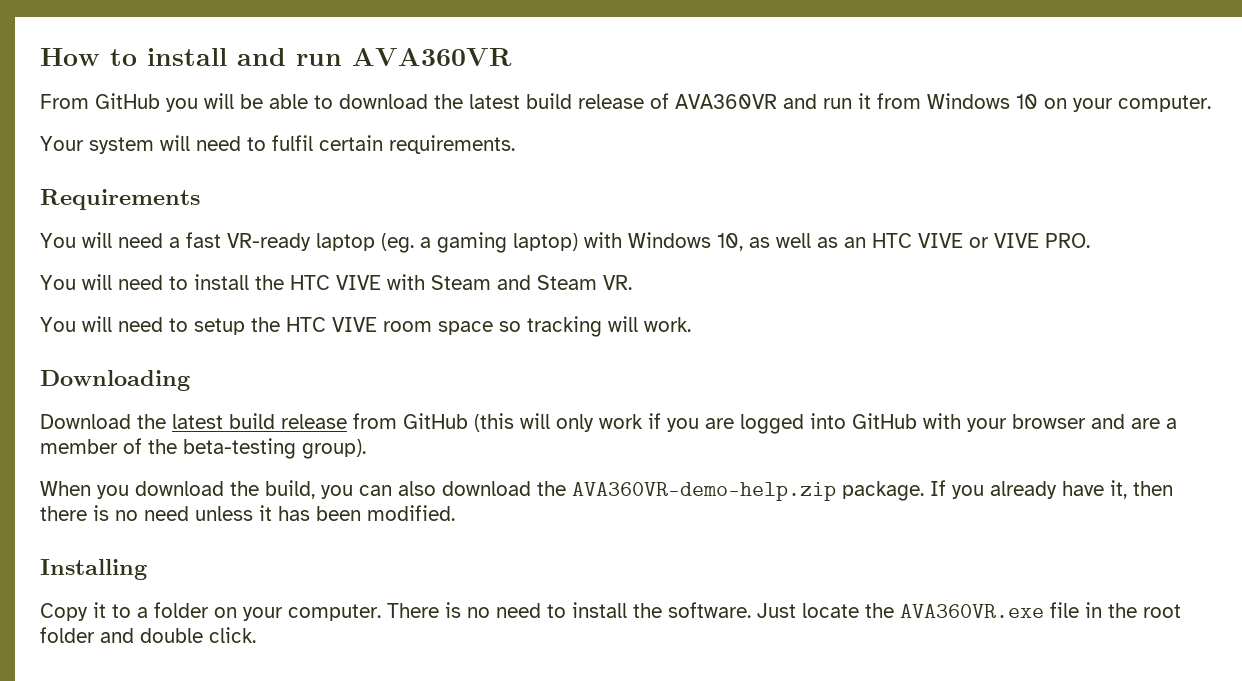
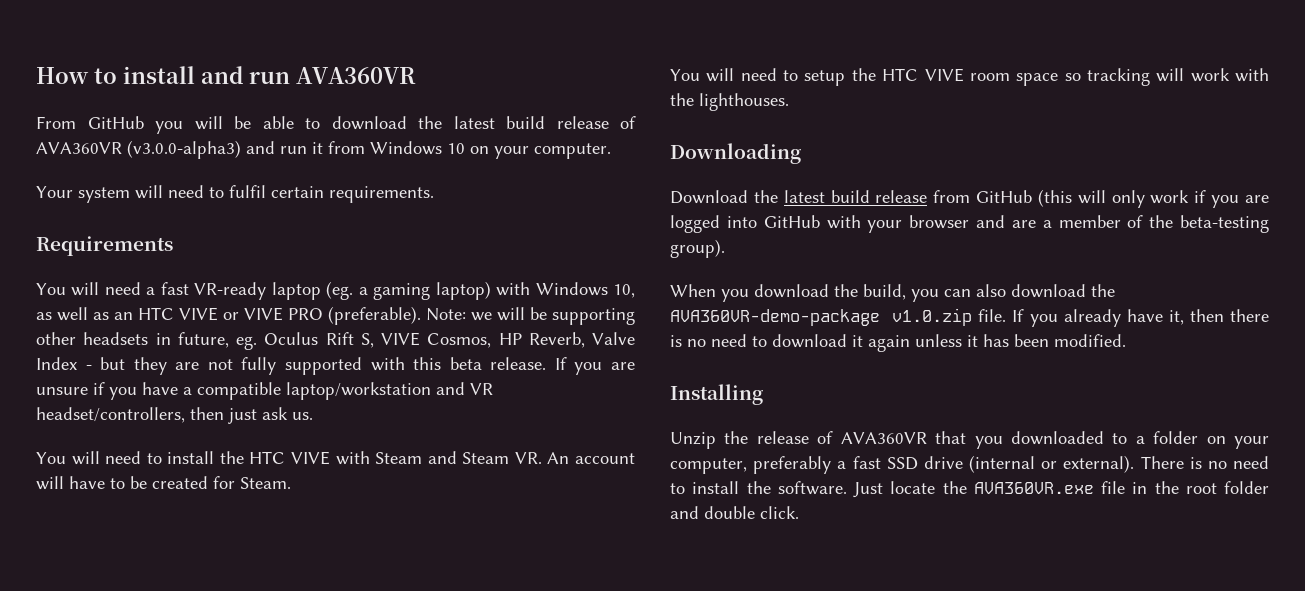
- From GitHub you will be able to download the latest build release of AVA360VR and run it from Windows 10 on your computer.
+ From GitHub you will be able to download the latest build release of AVA360VR (v3.0.0-alpha3) and run it from Windows 10 on your computer.
- You will need a fast VR-ready laptop (eg. a gaming laptop) with Windows 10, as well as an HTC VIVE or VIVE PRO.
+ You will need a fast VR-ready laptop (eg. a gaming laptop) with Windows 10, as well as an HTC VIVE or VIVE PRO (preferable). Note: we will be supporting other headsets in future, eg. Oculus Rift S, VIVE Cosmos, HP Reverb, Valve Index - but they are not fully supported with this beta release. If you are unsure if you have a compatible laptop/workstation and VR headset/controllers, then just ask us.
- You will need to install the HTC VIVE with Steam and Steam VR.
+ You will need to install the HTC VIVE with Steam and Steam VR. An account will have to be created for Steam.
- You will need to setup the HTC VIVE room space so tracking will work.
+ You will need to setup the HTC VIVE room space so tracking will work with the lighthouses.
- When you download the build, you can also download the AVA360VR-demo-help.zip package.
+ When you download the build, you can also download the AVA360VR-demo-package v1.0.zip file.
- If you already have it, then there is no need unless it has been modified.
+ If you already have it, then there is no need to download it again unless it has been modified.
- Copy it to a folder on your computer.
+ Unzip the release of AVA360VR that you downloaded to a folder on your computer, preferably a fast SSD drive (internal or external).

